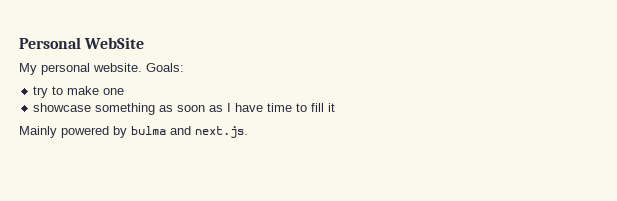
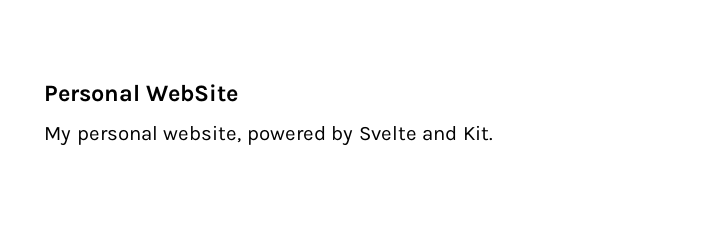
- My personal website. Goals:
- try to make one
- showcase something as soon as I have time to fill it
- Mainly powered by bulma and next.js.
+ My personal website, powered by Svelte and Kit.

